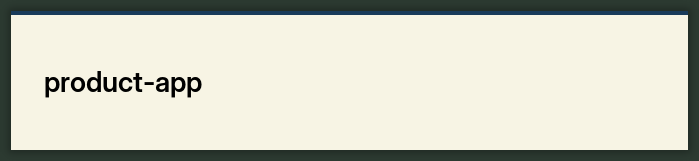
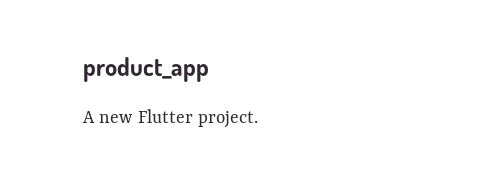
- product-app
+ product_app
+ A new Flutter project.

